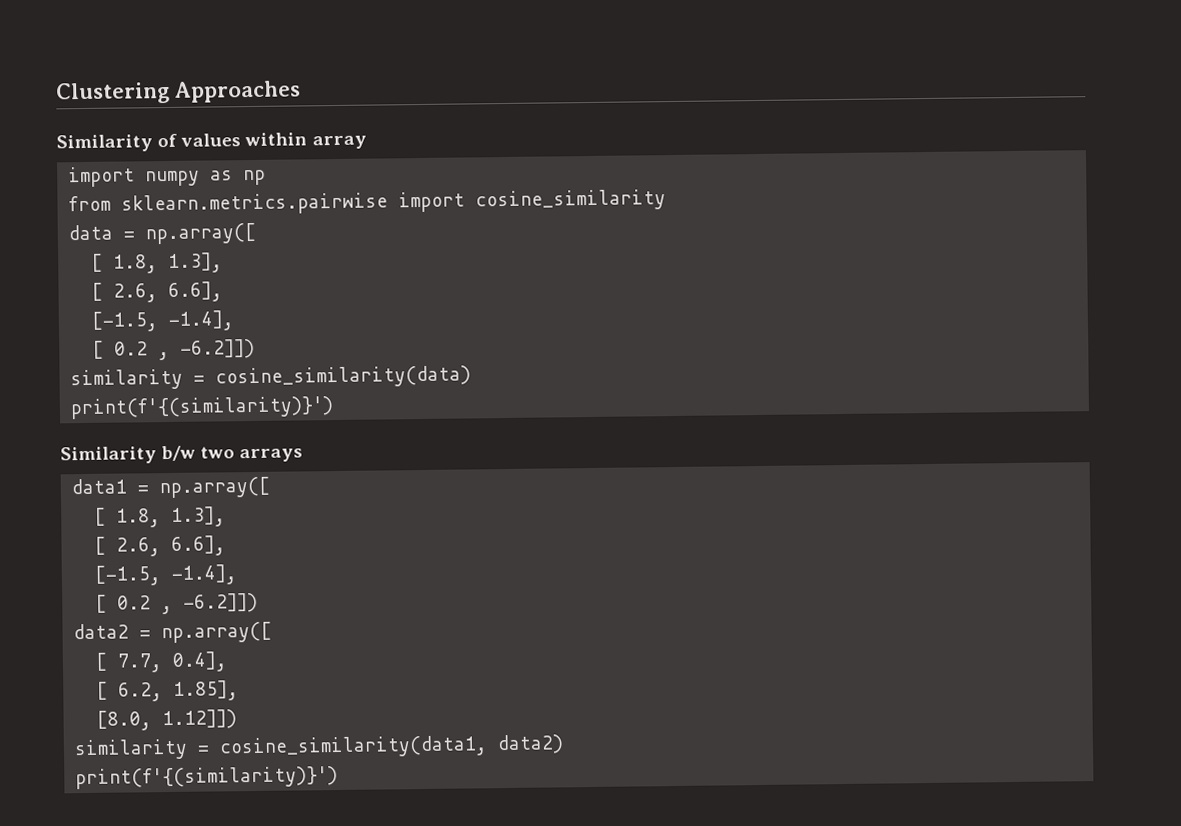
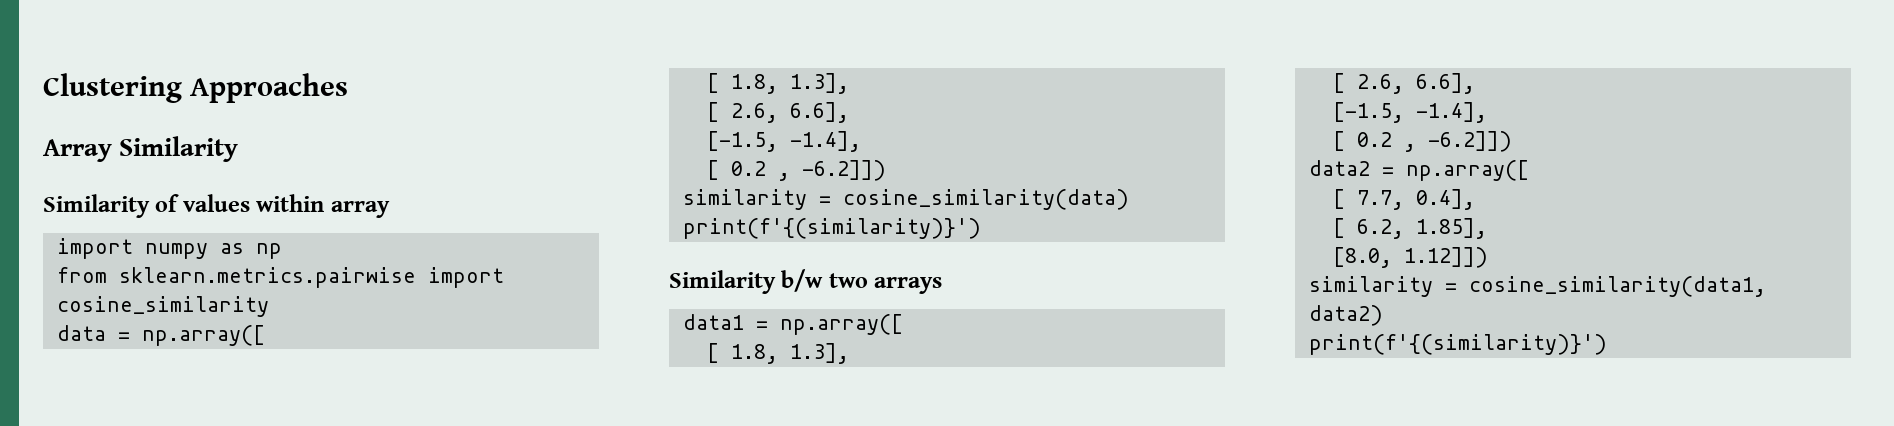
+ Array Similarity

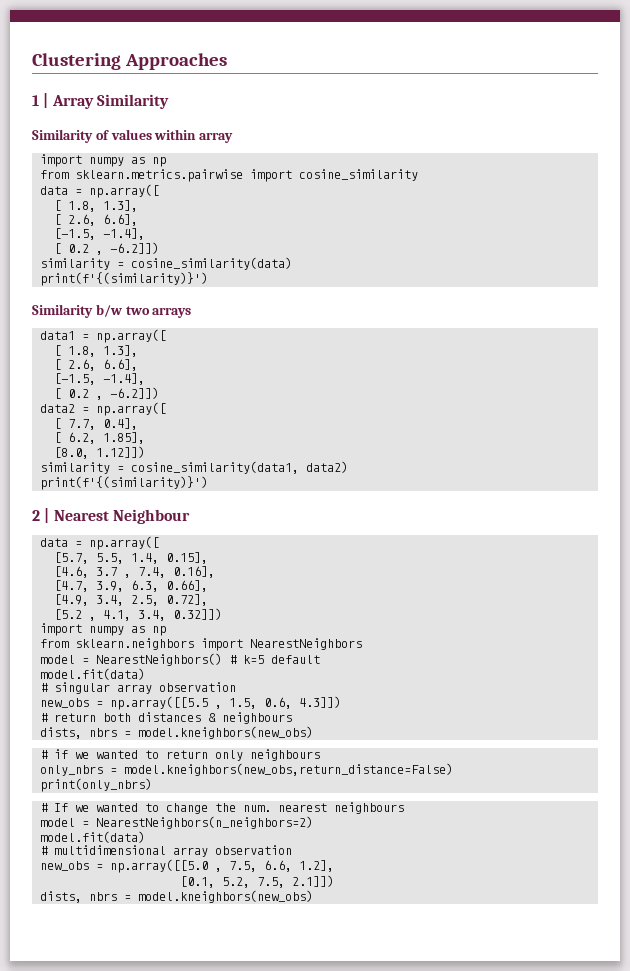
- Array Similarity
+ 1 | Array Similarity
+ 2 | Nearest Neighbour
+ data = np.array([
+ [5.7, 5.5, 1.4, 0.15],
+ [4.6, 3.7 , 7.4, 0.16],
+ [4.7, 3.9, 6.3, 0.66],
+ [4.9, 3.4, 2.5, 0.72],
+ [5.2 , 4.1, 3.4, 0.32]])
+ import numpy as np
+ from sklearn.neighbors import NearestNeighbors
+ model = NearestNeighbors() # k=5 default
+ model.fit(data)
+ # singular array observation
+ new_obs = np.array([[5.5 , 1.5, 0.6, 4.3]])
+ # return both distances & neighbours
+ dists, nbrs = model.kneighbors(new_obs)
+ # if we wanted to return only neighbours
+ only_nbrs = model.kneighbors(new_obs,return_distance=False)
+ print(only_nbrs)
+ # If we wanted to change the num. nearest neighbours
+ model = NearestNeighbors(n_neighbors=2)
+ model.fit(data)
+ # multidimensional array observation
+ new_obs = np.array([[5.0 , 7.5, 6.6, 1.2],
+ [0.1, 5.2, 7.5, 2.1]])
+ dists, nbrs = model.kneighbors(new_obs)

